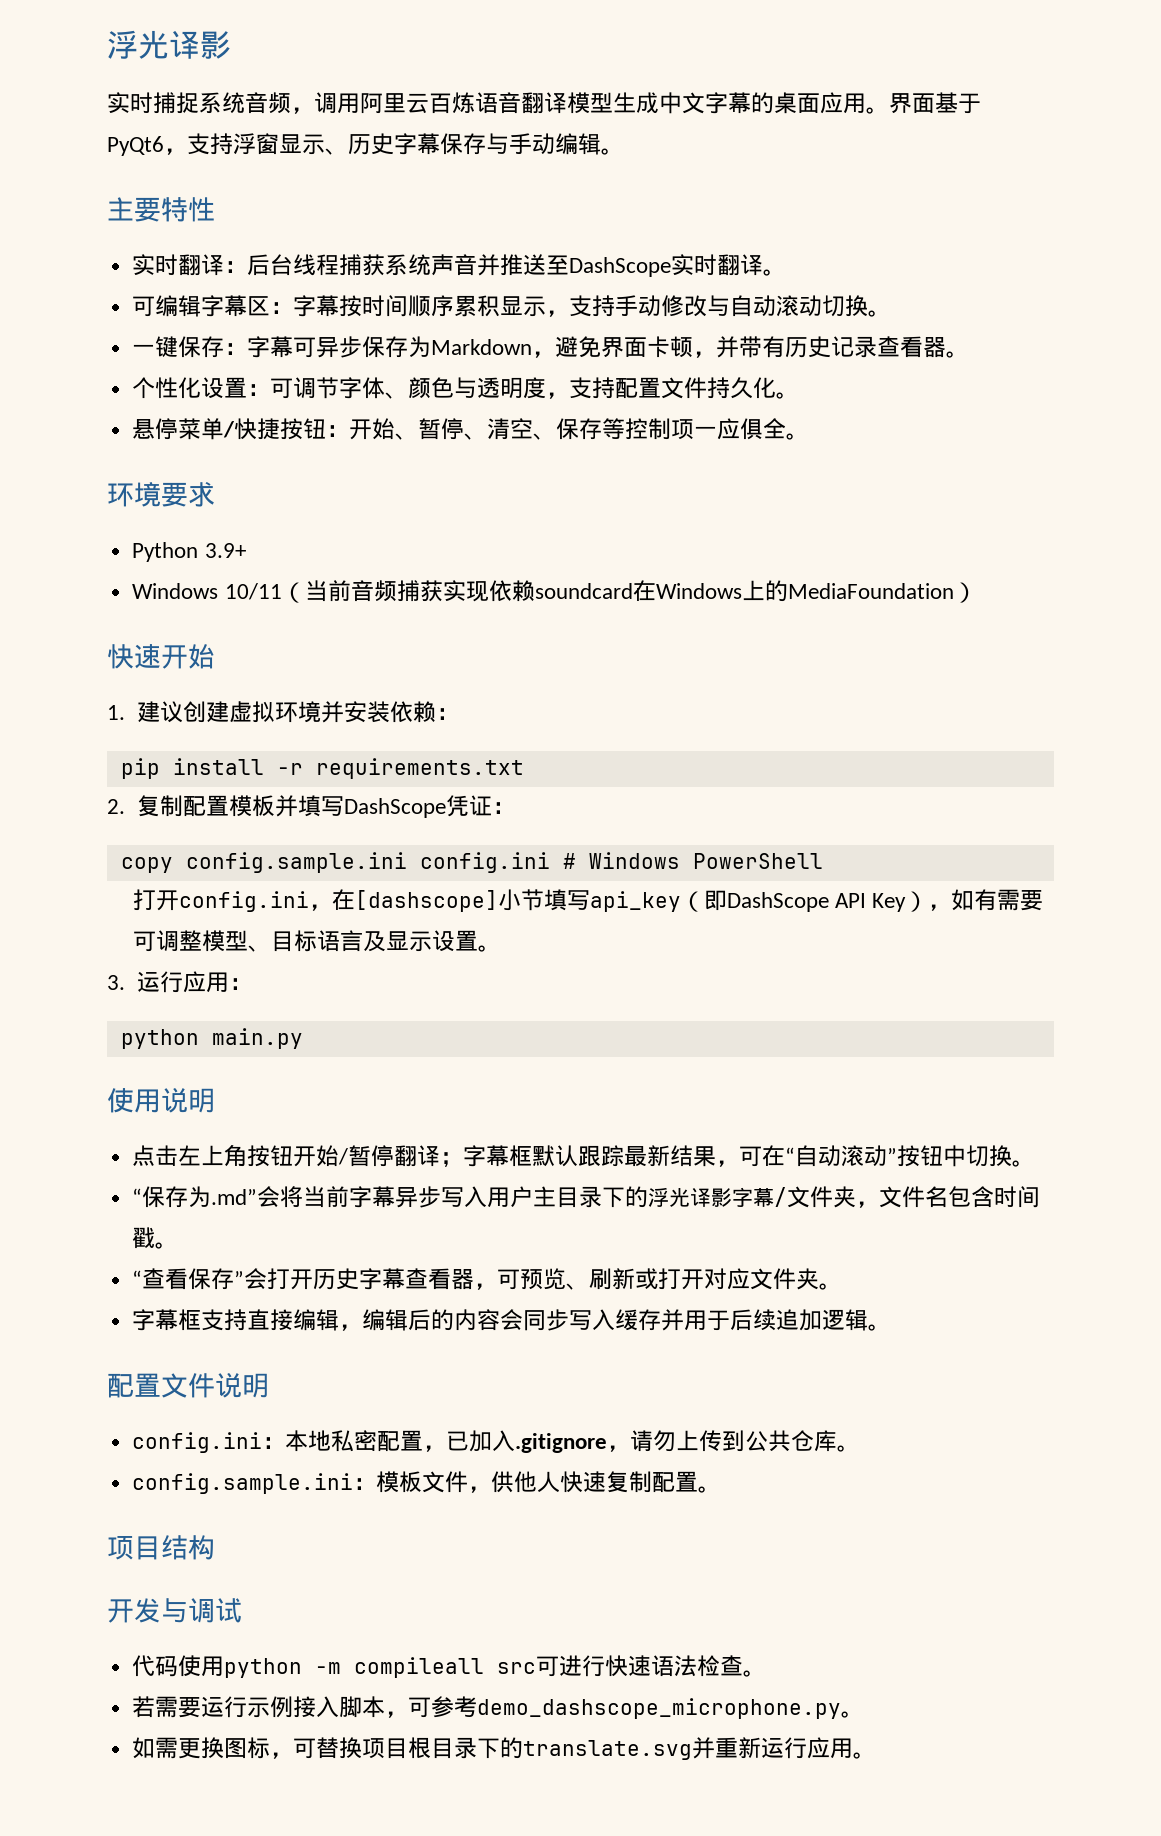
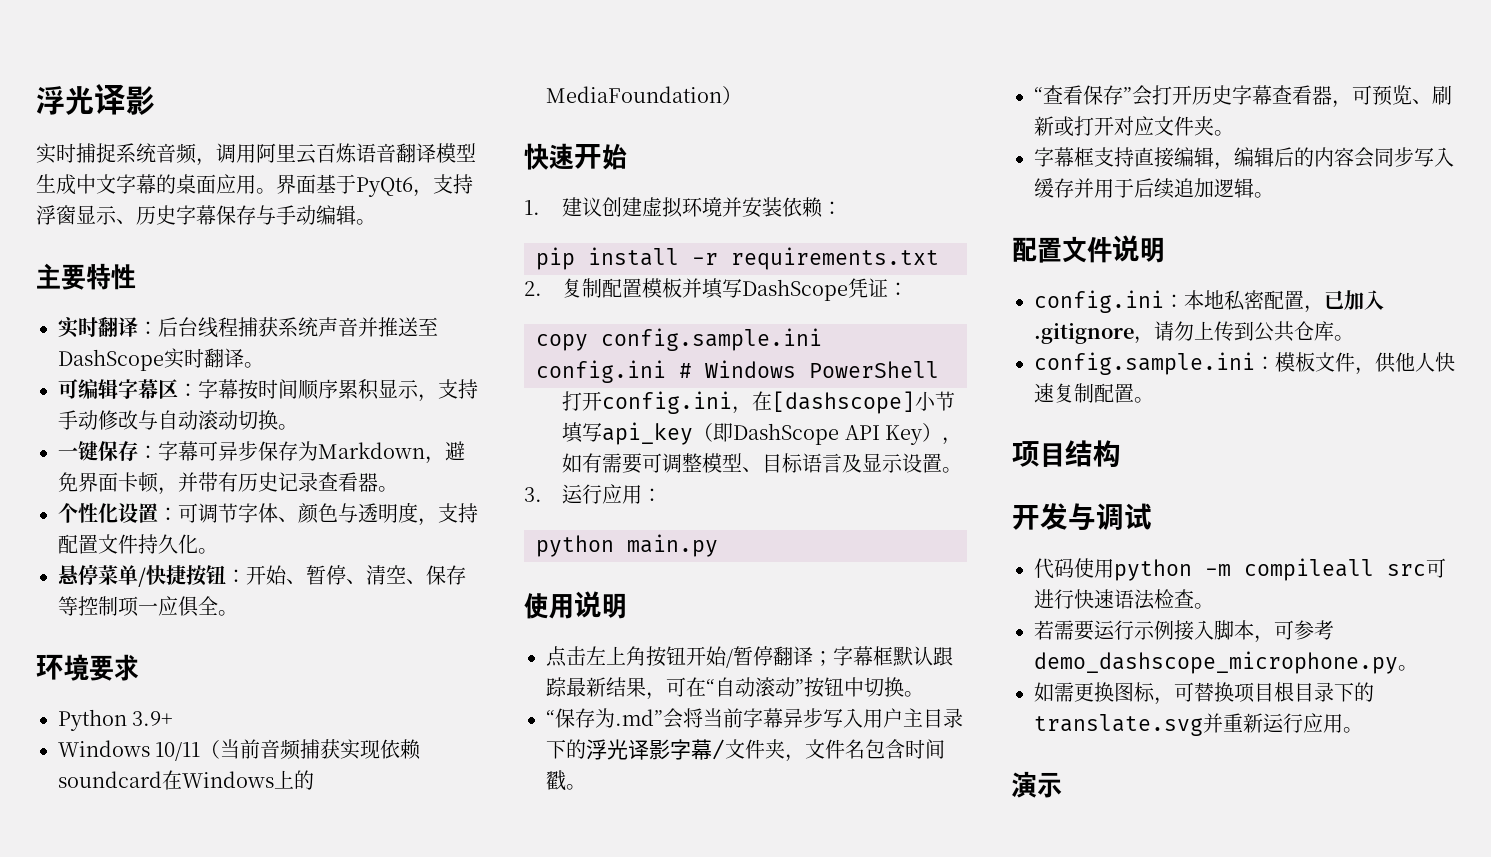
+ 演示

